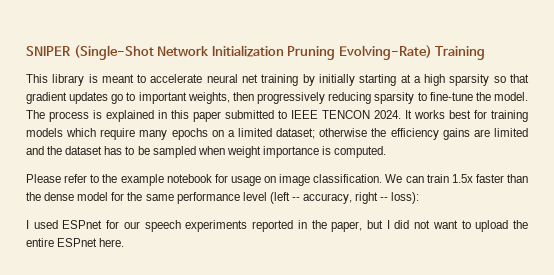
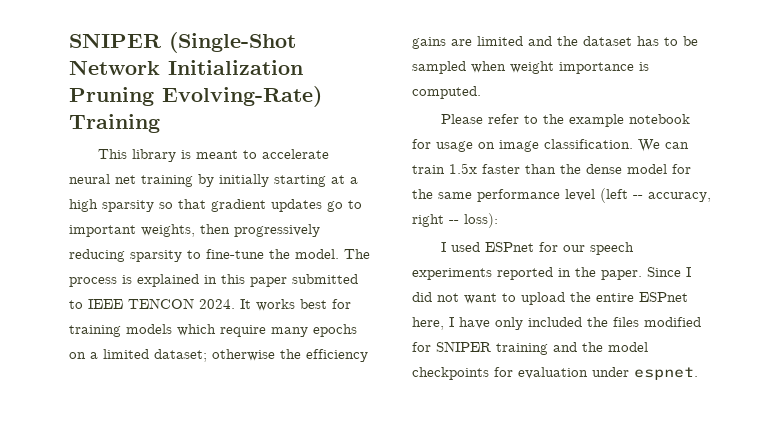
- I used ESPnet for our speech experiments reported in the paper, but I did not want to upload the entire ESPnet here.
+ I used ESPnet for our speech experiments reported in the paper. Since I did not want to upload the entire ESPnet here, I have only included the files modified for SNIPER training and the model checkpoints for evaluation under espnet.

